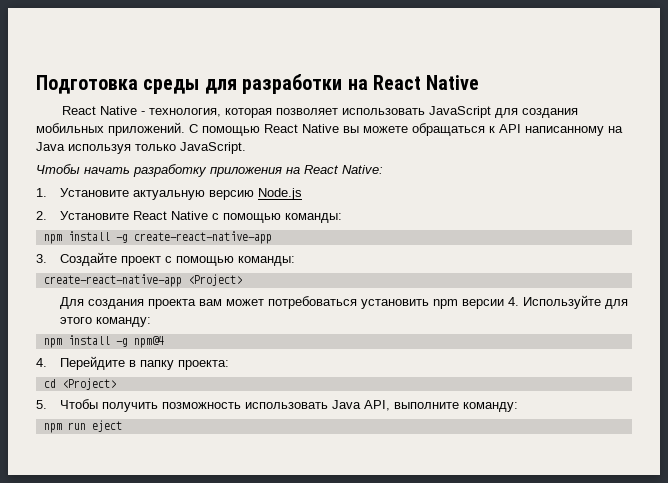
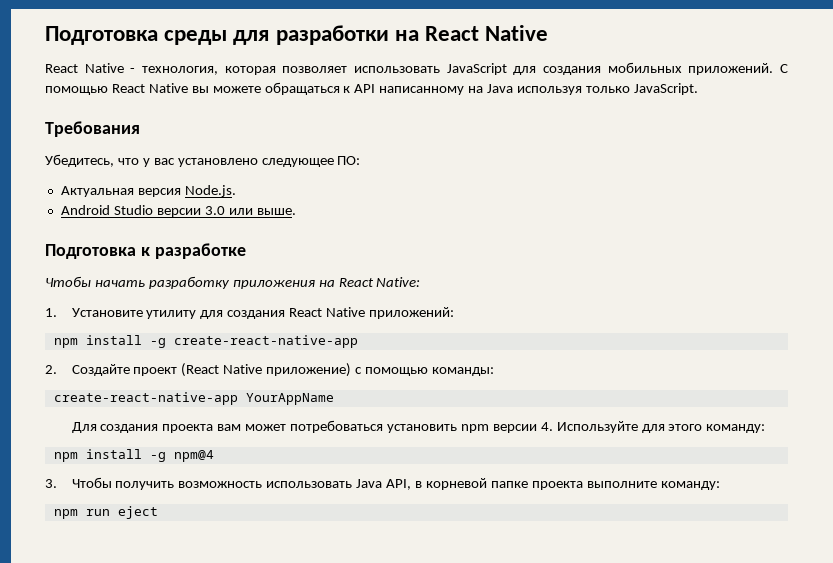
+ Требования
+ Убедитесь, что у вас установлено следующее ПО:
+ Актуальная версия Node.js.
+ Android Studio версии 3.0 или выше.
+ Подготовка к разработке
- 1. Установите актуальную версию Node.js
- 2. Установите React Native с помощью команды:
+ 1. Установите утилиту для создания React Native приложений:
- 3. Создайте проект с помощью команды:
+ 2. Создайте проект (React Native приложение) с помощью команды:
- create-react-native-app <Project>
+ create-react-native-app YourAppName
- 4. Перейдите в папку проекта:
- cd <Project>
- 5. Чтобы получить позможность использовать Java API, выполните команду:
+ 3. Чтобы получить возможность использовать Java API, в корневой папке проекта выполните команду:

